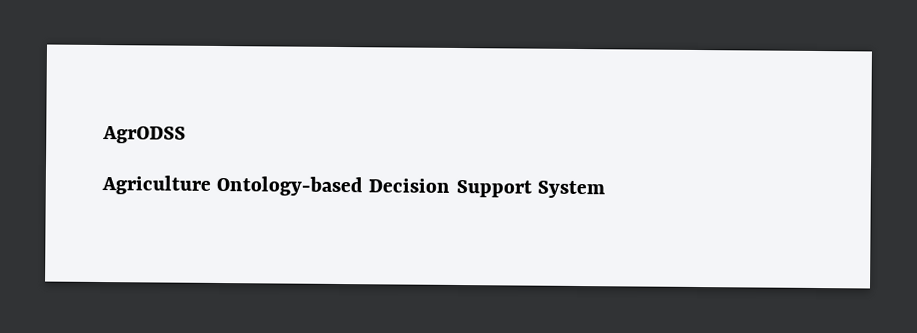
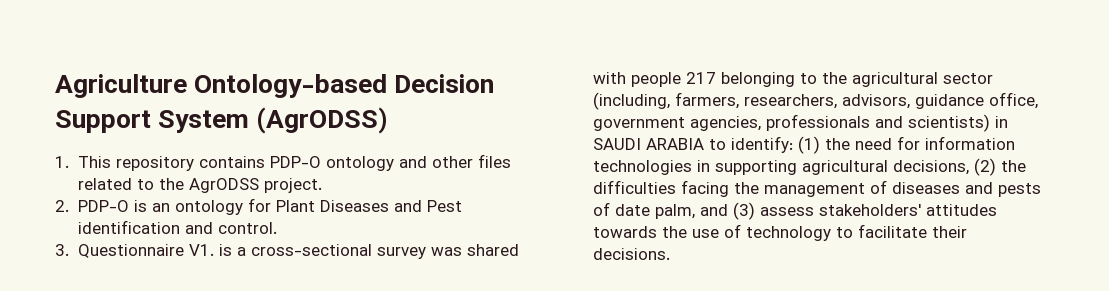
- AgrODSS
- Agriculture Ontology-based Decision Support System
+ Agriculture Ontology-based Decision Support System (AgrODSS)
+ 1. This repository contains PDP-O ontology and other files related to the AgrODSS project.
+ 2. PDP-O is an ontology for Plant Diseases and Pest identification and control.
+ 3. Questionnaire V1. is a cross-sectional survey was shared with people 217 belonging to the agricultural sector (including, farmers, researchers, advisors, guidance office, government agencies, professionals and scientists) in SAUDI ARABIA to identify: (1) the need for information technologies in supporting agricultural decisions, (2) the difficulties facing the management of diseases and pests of date palm, and (3) assess stakeholders' attitudes towards the use of technology to facilitate their decisions.

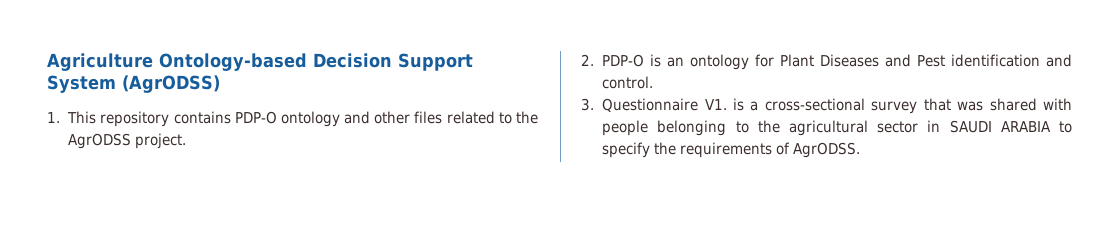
- 3. Questionnaire V1. is a cross-sectional survey was shared with people 217 belonging to the agricultural sector (including, farmers, researchers, advisors, guidance office, government agencies, professionals and scientists) in SAUDI ARABIA to identify: (1) the need for information technologies in supporting agricultural decisions, (2) the difficulties facing the management of diseases and pests of date palm, and (3) assess stakeholders' attitudes towards the use of technology to facilitate their decisions.
+ 3. Questionnaire V1. is a cross-sectional survey that was shared with people belonging to the agricultural sector in SAUDI ARABIA to specify the requirements of AgrODSS.

